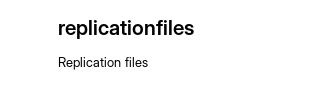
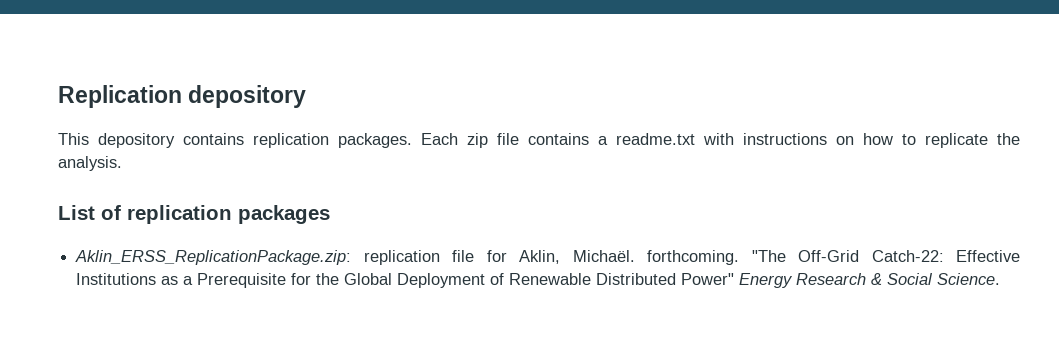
- replicationfiles
- Replication files
+ Replication depository
+ This depository contains replication packages. Each zip file contains a readme.txt with instructions on how to replicate the analysis.
+ List of replication packages
+ Aklin_ERSS_ReplicationPackage.zip: replication file for Aklin, Michaël. forthcoming. "The Off-Grid Catch-22: Effective Institutions as a Prerequisite for the Global Deployment of Renewable Distributed Power" Energy Research & Social Science.

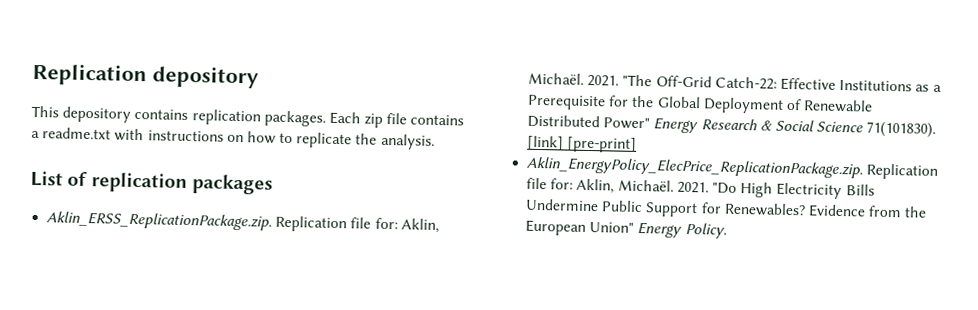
- Aklin_ERSS_ReplicationPackage.zip: replication file for Aklin, Michaël. forthcoming.
+ Aklin_ERSS_ReplicationPackage.zip. Replication file for: Aklin, Michaël. 2021.
- "The Off-Grid Catch-22: Effective Institutions as a Prerequisite for the Global Deployment of Renewable Distributed Power" Energy Research & Social Science.
+ "The Off-Grid Catch-22: Effective Institutions as a Prerequisite for the Global Deployment of Renewable Distributed Power" Energy Research & Social Science 71(101830). [link] [pre-print]
+ Aklin_EnergyPolicy_ElecPrice_ReplicationPackage.zip. Replication file for: Aklin, Michaël. 2021. "Do High Electricity Bills Undermine Public Support for Renewables? Evidence from the European Union" Energy Policy.

